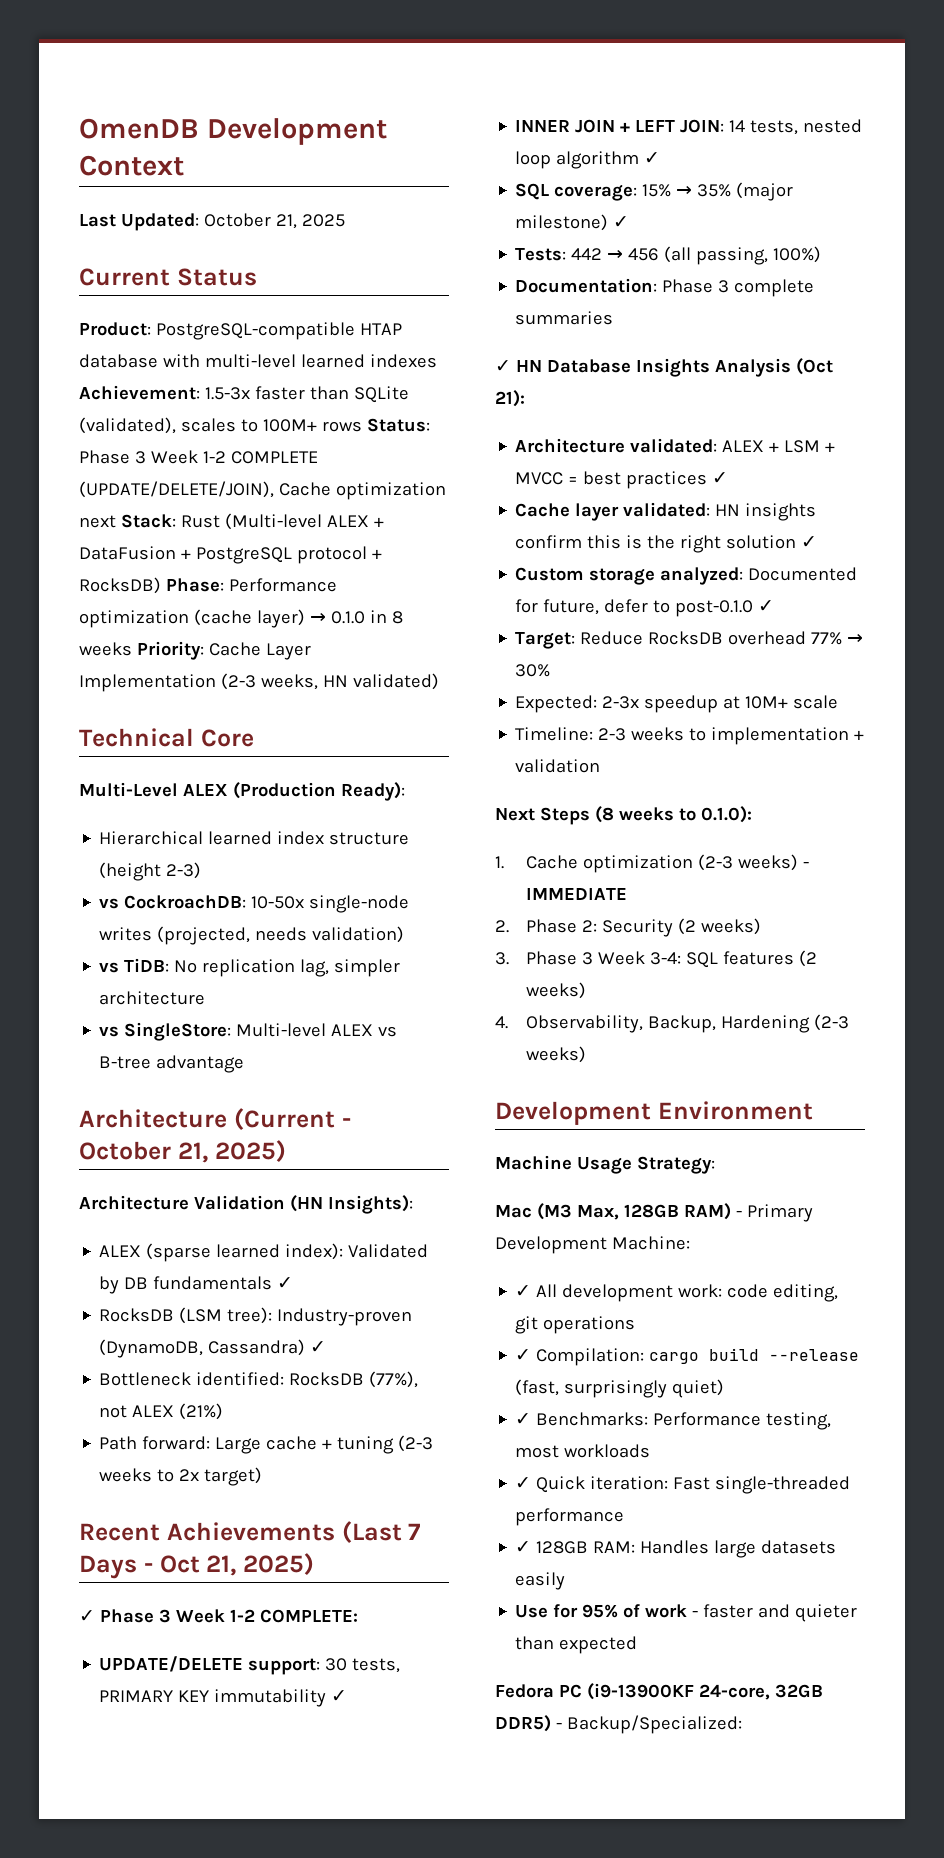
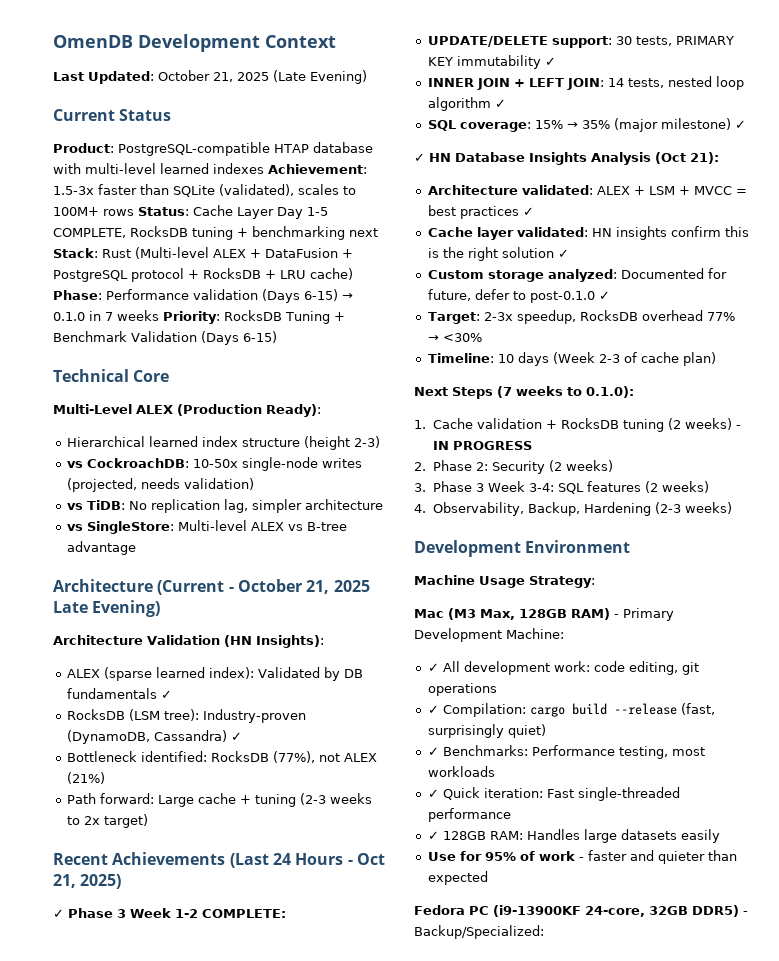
- Last Updated: October 21, 2025
+ Last Updated: October 21, 2025 (Late Evening)
- Product: PostgreSQL-compatible HTAP database with multi-level learned indexes Achievement: 1.5-3x faster than SQLite (validated), scales to 100M+ rows Status: Phase 3 Week 1-2 COMPLETE (UPDATE/DELETE/JOIN), Cache optimization next Stack: Rust (Multi-level ALEX + DataFusion + PostgreSQL protocol + RocksDB) Phase: Performance optimization (cache layer) → 0.1.0 in 8 weeks Priority: Cache Layer Implementation (2-3 weeks, HN validated)
+ Product: PostgreSQL-compatible HTAP database with multi-level learned indexes Achievement: 1.5-3x faster than SQLite (validated), scales to 100M+ rows Status: Cache Layer Day 1-5 COMPLETE, RocksDB tuning + benchmarking next Stack: Rust (Multi-level ALEX + DataFusion + PostgreSQL protocol + RocksDB + LRU cache) Phase: Performance validation (Days 6-15) → 0.1.0 in 7 weeks Priority: RocksDB Tuning + Benchmark Validation (Days 6-15)
- Architecture (Current - October 21, 2025)
+ Architecture (Current - October 21, 2025 Late Evening)
- Recent Achievements (Last 7 Days - Oct 21, 2025)
+ Recent Achievements (Last 24 Hours - Oct 21, 2025)
- Tests: 442 → 456 (all passing, 100%)
- Documentation: Phase 3 complete summaries
- Target: Reduce RocksDB overhead 77% → 30%
- Expected: 2-3x speedup at 10M+ scale
- Timeline: 2-3 weeks to implementation + validation
+ Target: 2-3x speedup, RocksDB overhead 77% → <30%
+ Timeline: 10 days (Week 2-3 of cache plan)
- Next Steps (8 weeks to 0.1.0):
+ Next Steps (7 weeks to 0.1.0):
- 1. Cache optimization (2-3 weeks) - IMMEDIATE
+ 1. Cache validation + RocksDB tuning (2 weeks) - IN PROGRESS

